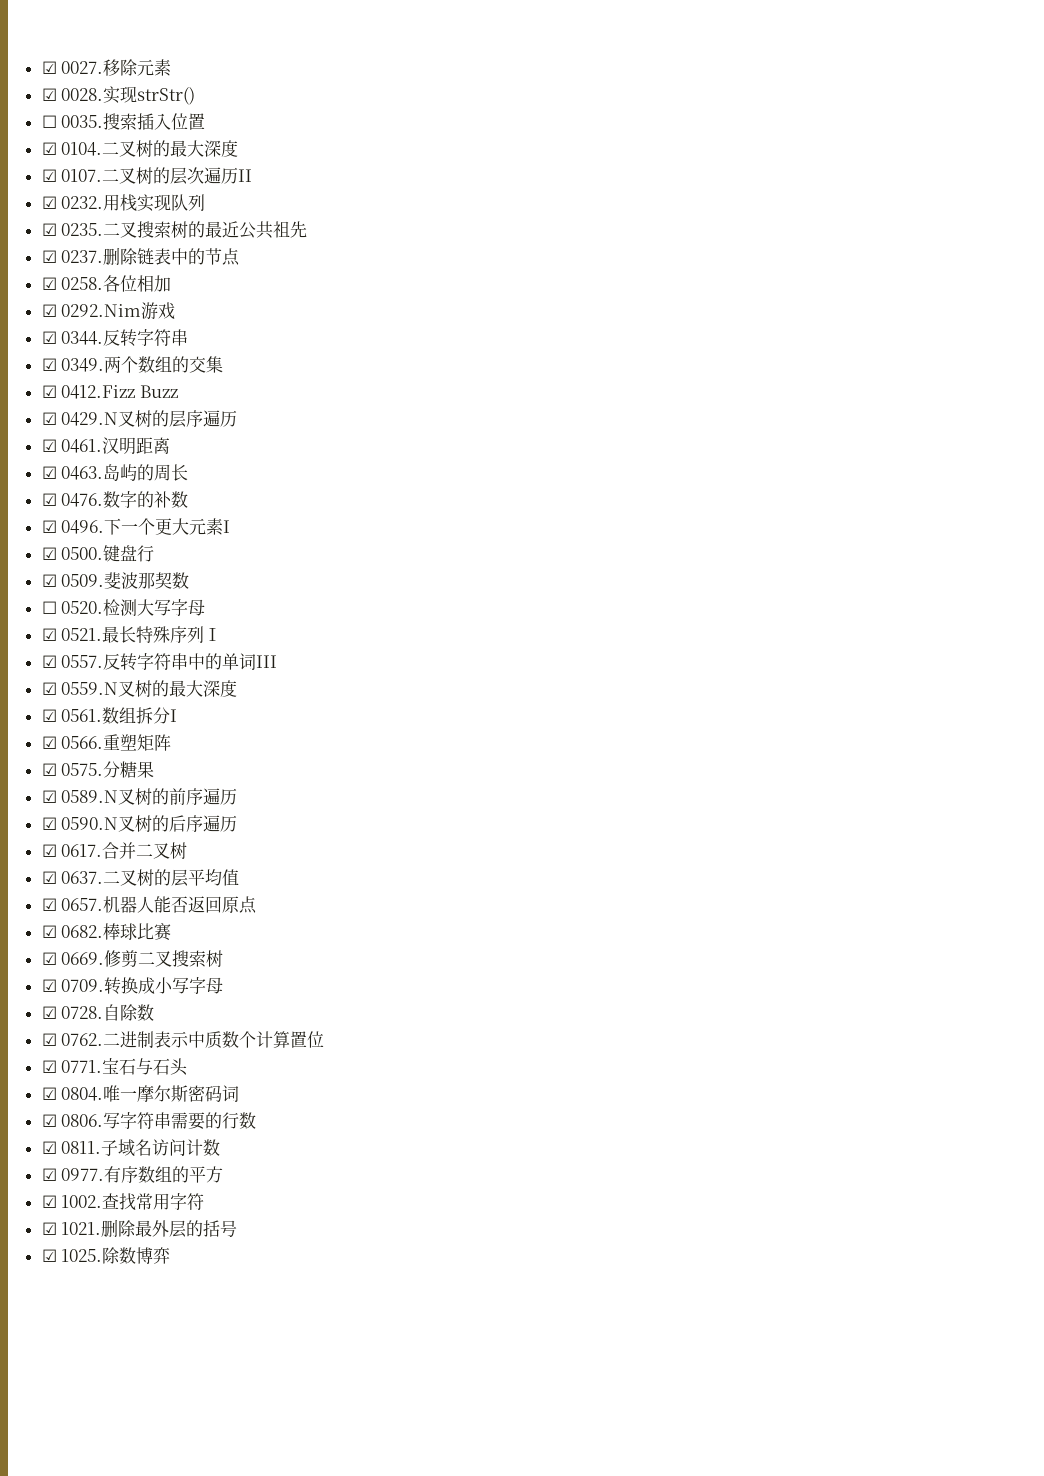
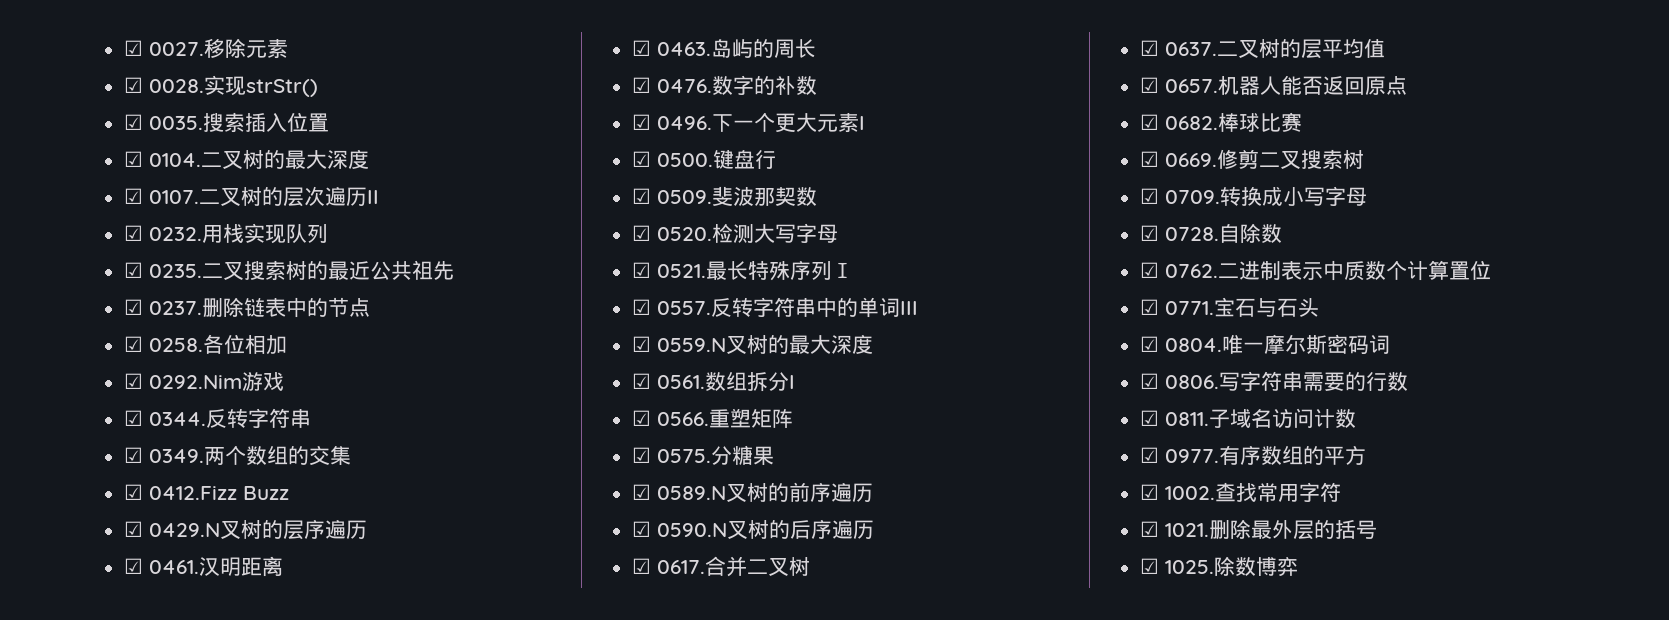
- ☐ 0035.
+ ☑ 0035.
- ☐ 0520.
+ ☑ 0520.

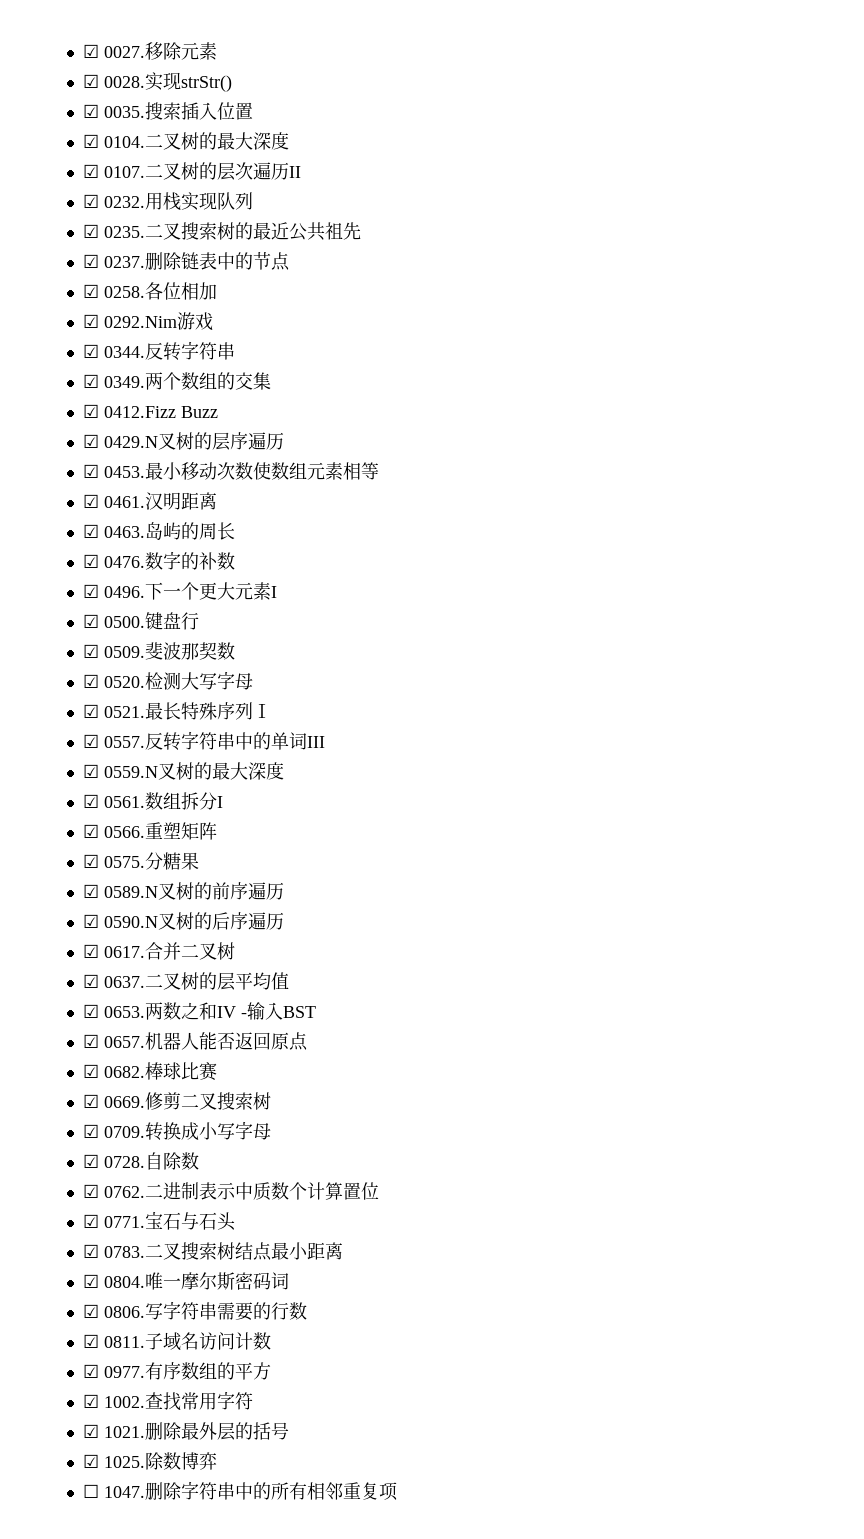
+ ☑ 0453.最小移动次数使数组元素相等
+ ☑ 0653.两数之和IV -输入BST
+ ☑ 0783.二叉搜索树结点最小距离
+ ☐ 1047.删除字符串中的所有相邻重复项

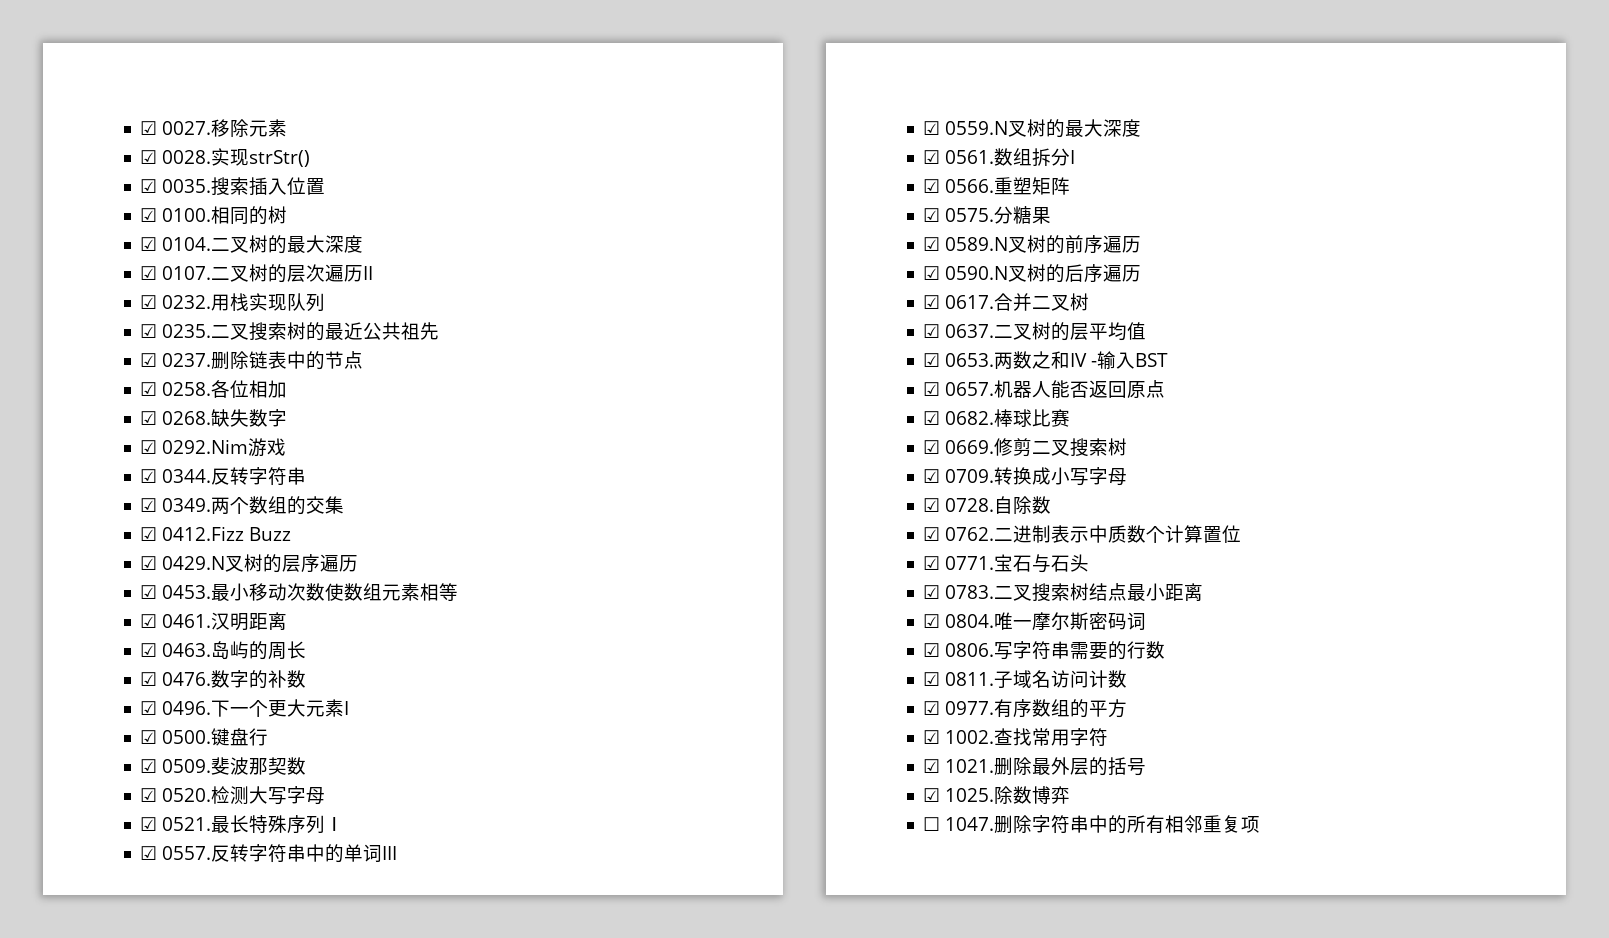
+ ☑ 0100.相同的树
+ ☑ 0268.缺失数字

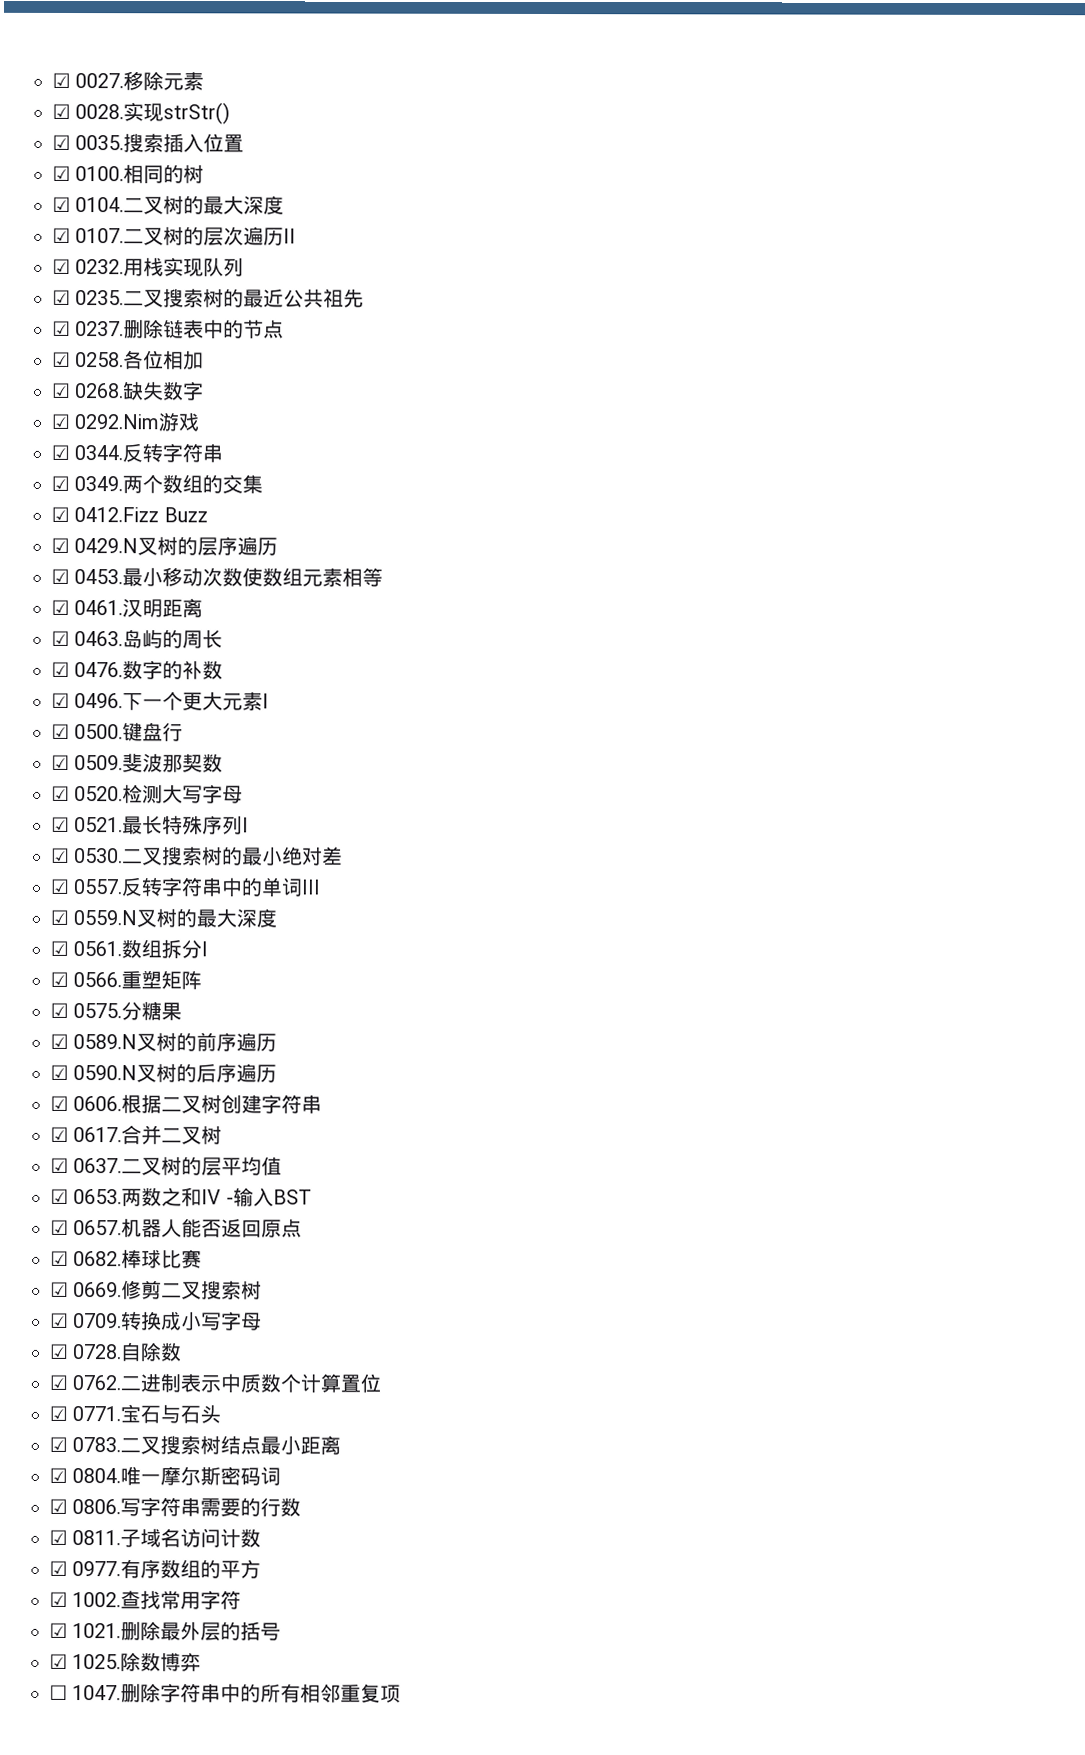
+ ☑ 0530.二叉搜索树的最小绝对差
+ ☑ 0606.根据二叉树创建字符串

